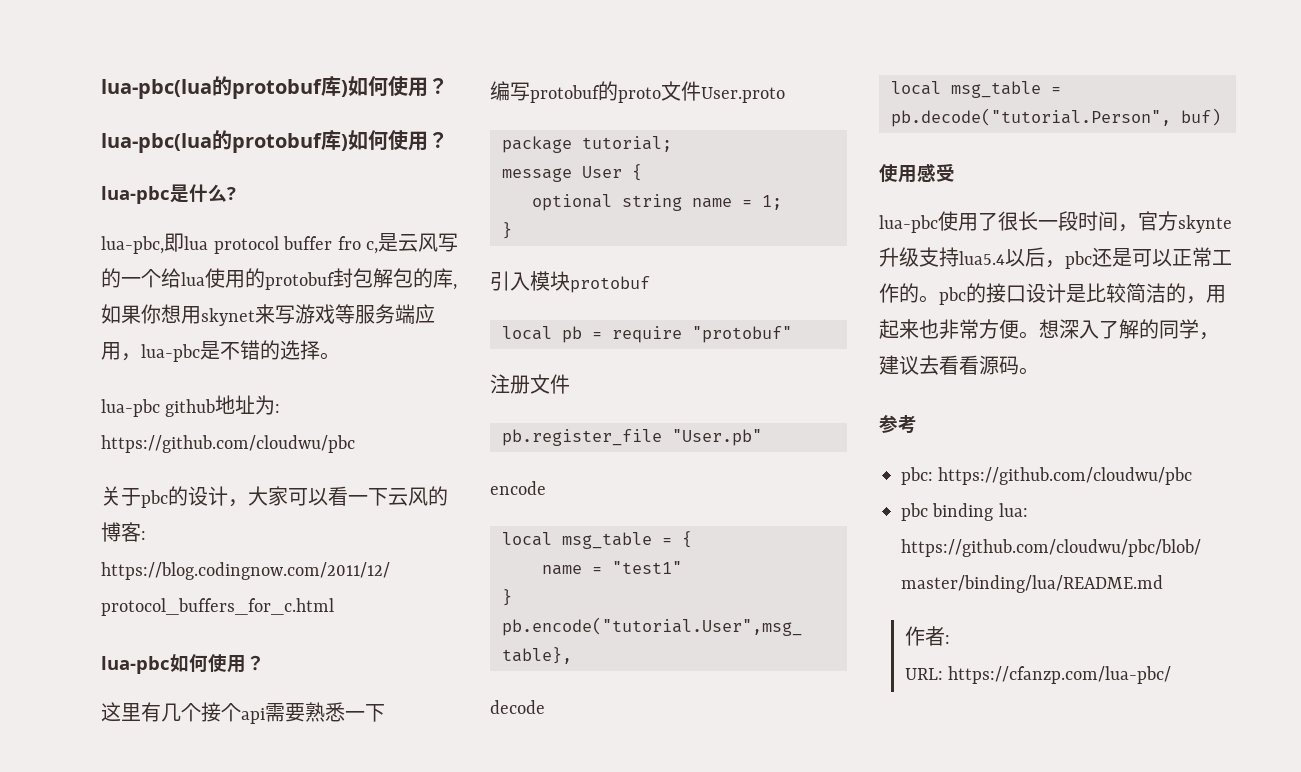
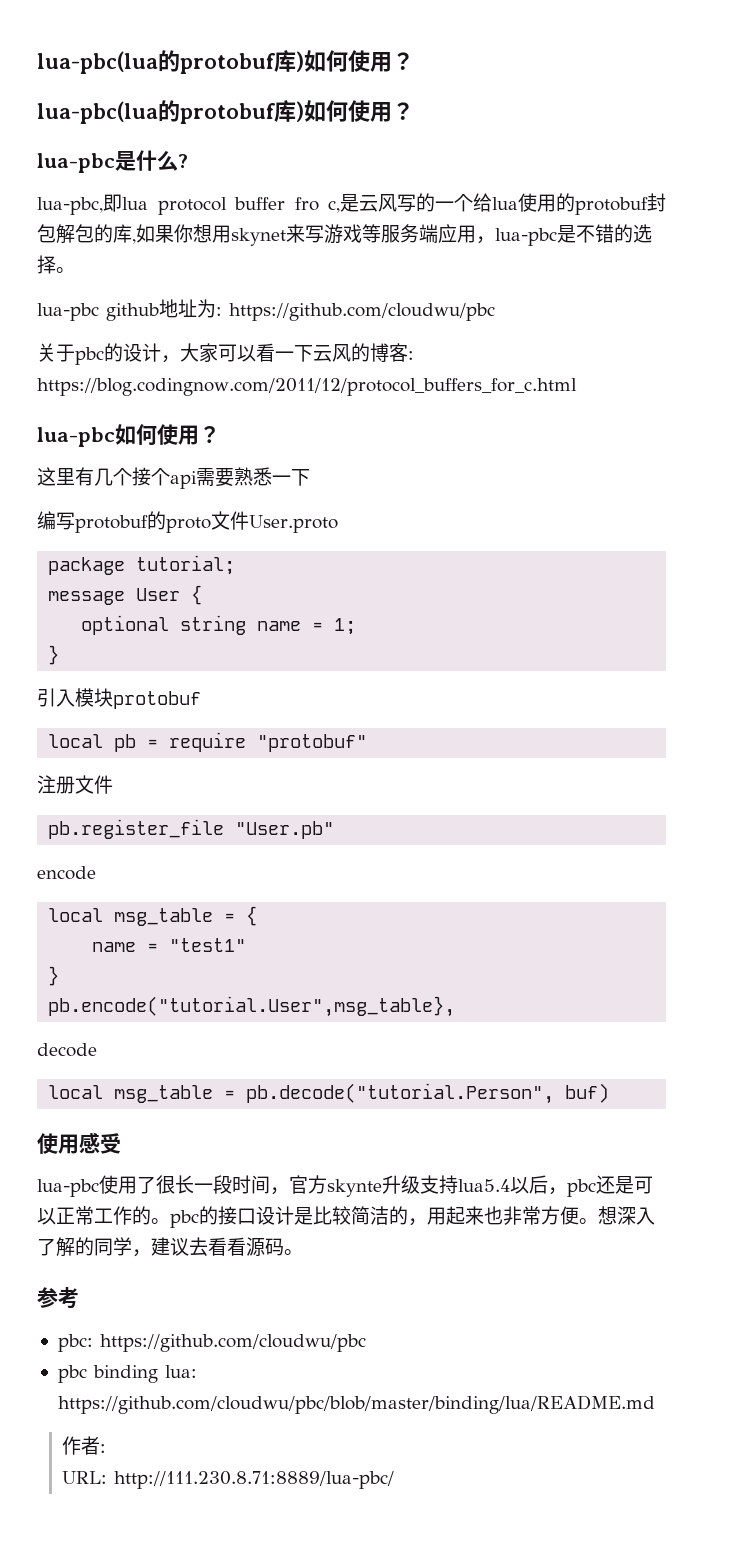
- URL: https://cfanzp.com/lua-pbc/
+ URL: http://111.230.8.71:8889/lua-pbc/

